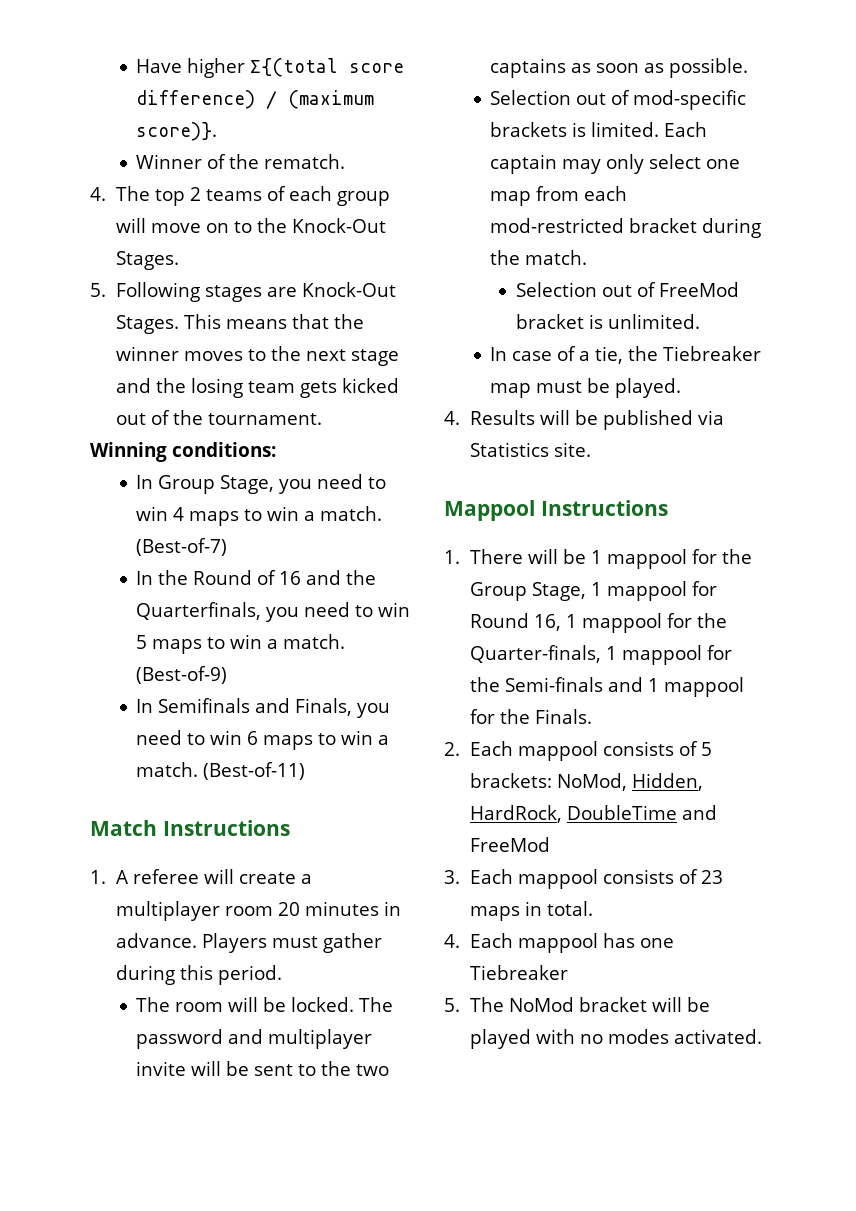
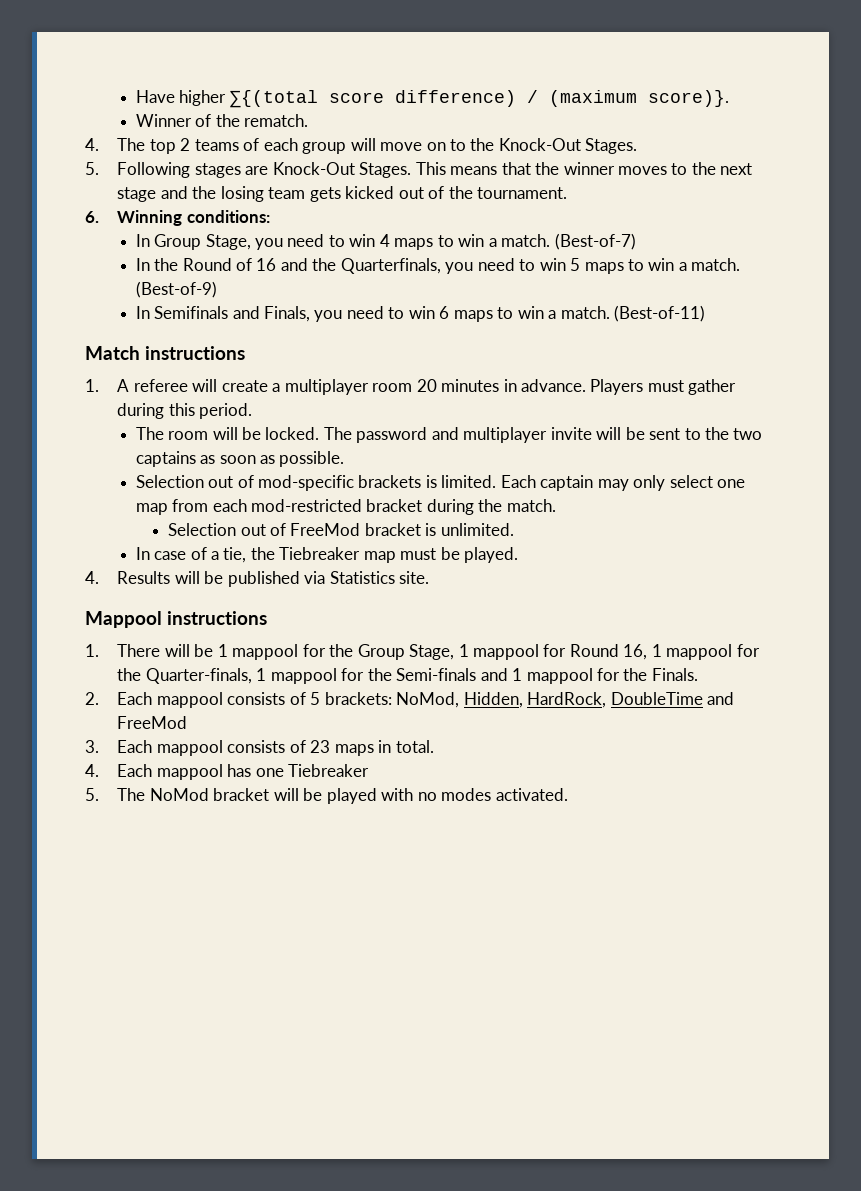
- Winning conditions:
+ 6. Winning conditions:
- Match Instructions
+ Match instructions
- Mappool Instructions
+ Mappool instructions

